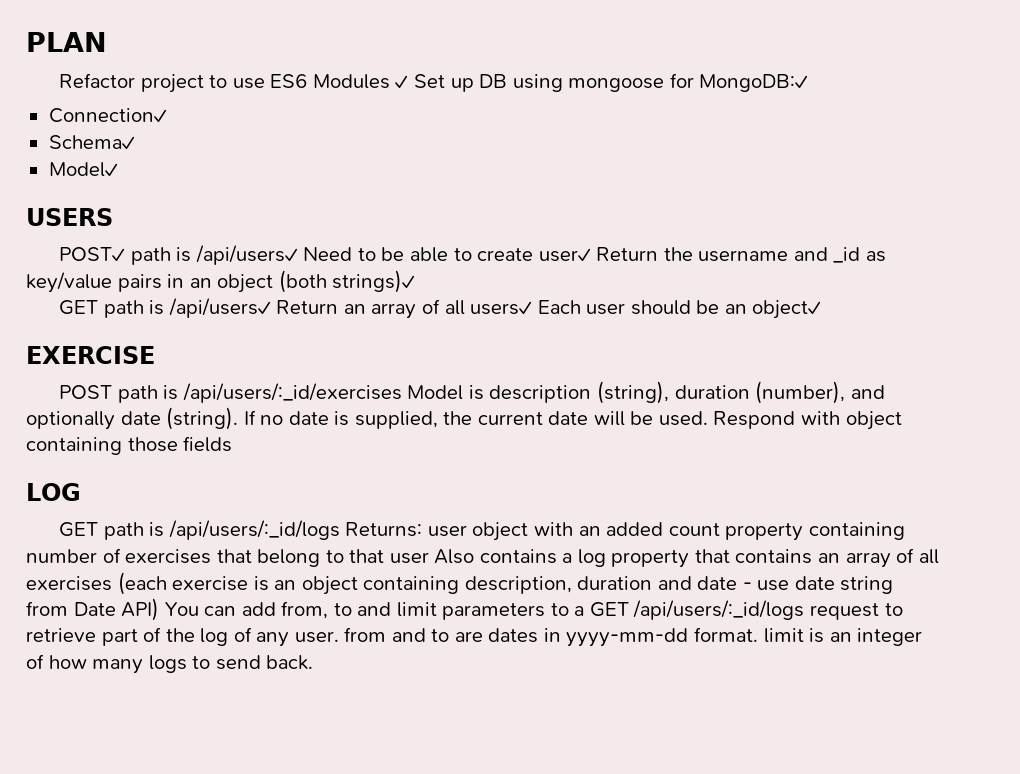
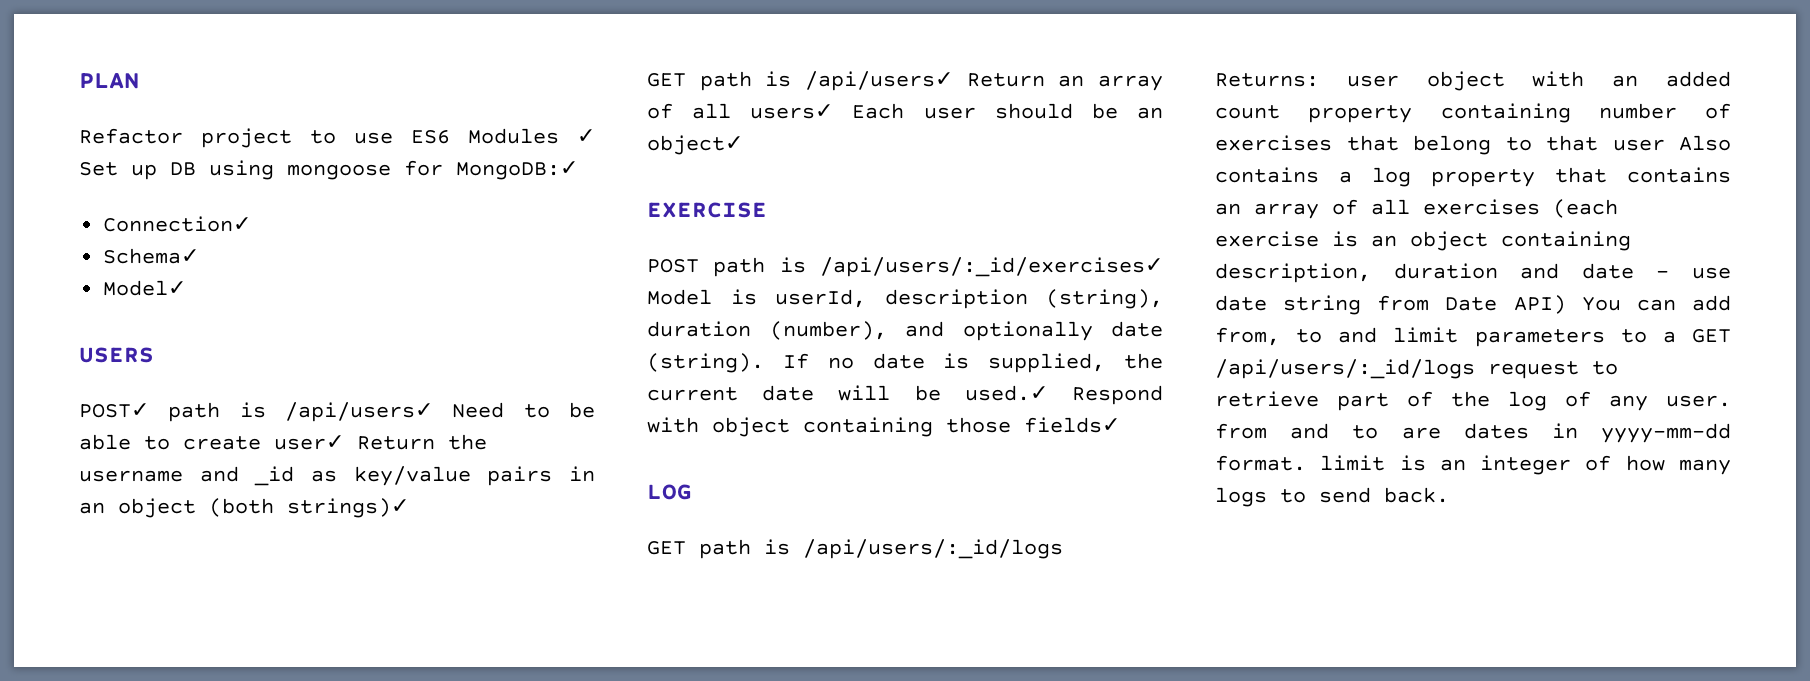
- POST path is /api/users/:_id/exercises Model is description (string), duration (number), and optionally date (string).
+ POST path is /api/users/:_id/exercises✓ Model is userId, description (string), duration (number), and optionally date (string).
- If no date is supplied, the current date will be used. Respond with object containing those fields
+ If no date is supplied, the current date will be used.✓ Respond with object containing those fields✓

